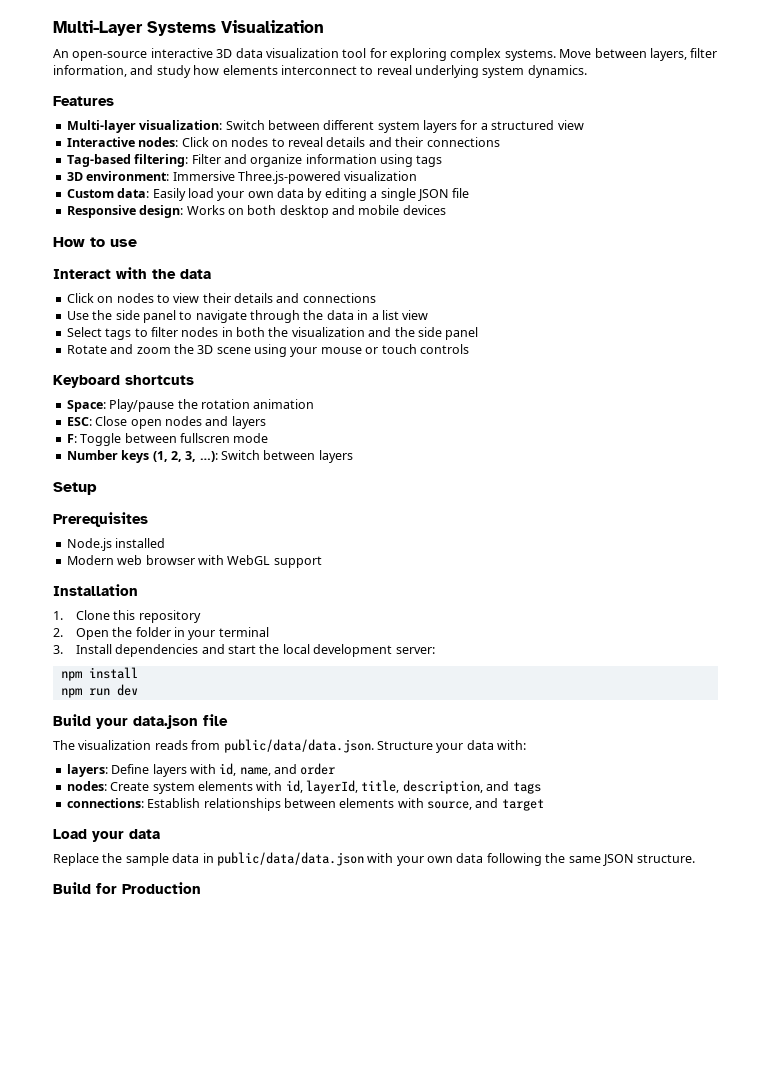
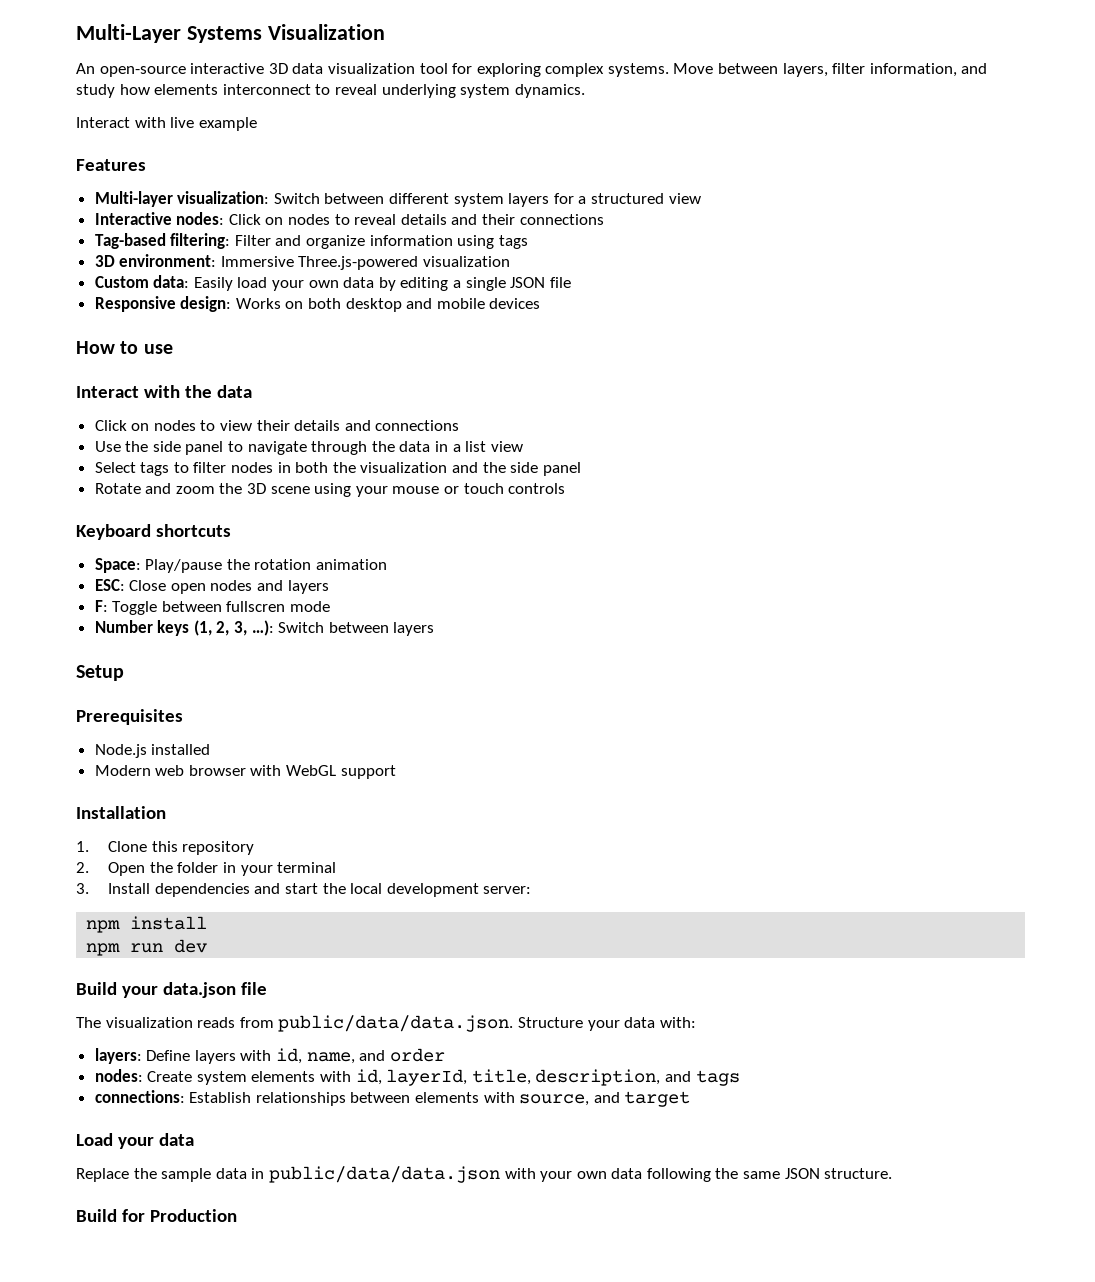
+ Interact with live example

